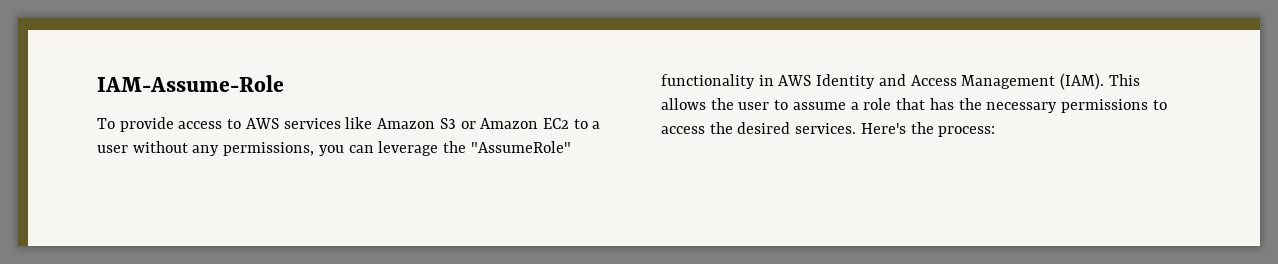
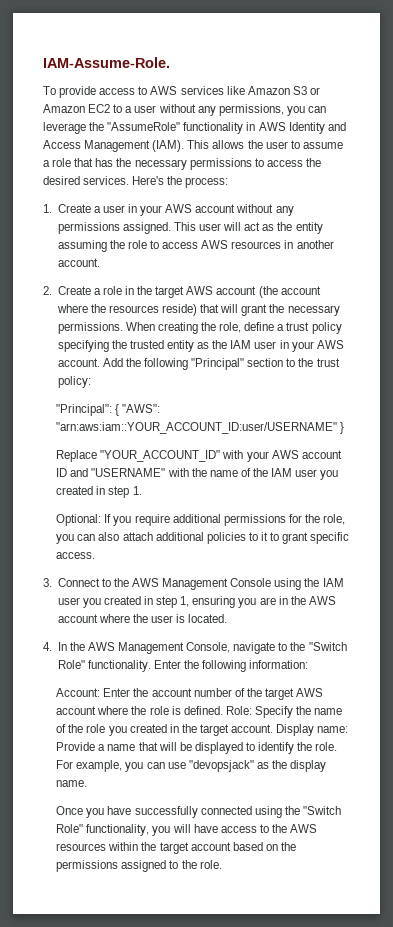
- IAM-Assume-Role
+ IAM-Assume-Role.
+ 1. Create a user in your AWS account without any permissions assigned. This user will act as the entity assuming the role to access AWS resources in another account.
+ 2. Create a role in the target AWS account (the account where the resources reside) that will grant the necessary permissions. When creating the role, define a trust policy specifying the trusted entity as the IAM user in your AWS account. Add the following "Principal" section to the trust policy:
+ "Principal": { "AWS": "arn:aws:iam::YOUR_ACCOUNT_ID:user/USERNAME" }
+ Replace "YOUR_ACCOUNT_ID" with your AWS account ID and "USERNAME" with the name of the IAM user you created in step 1.
+ Optional: If you require additional permissions for the role, you can also attach additional policies to it to grant specific access.
+ 3. Connect to the AWS Management Console using the IAM user you created in step 1, ensuring you are in the AWS account where the user is located.
+ 4. In the AWS Management Console, navigate to the "Switch Role" functionality. Enter the following information:
+ Account: Enter the account number of the target AWS account where the role is defined. Role: Specify the name of the role you created in the target account. Display name: Provide a name that will be displayed to identify the role. For example, you can use "devopsjack" as the display name.
+ Once you have successfully connected using the "Switch Role" functionality, you will have access to the AWS resources within the target account based on the permissions assigned to the role.

